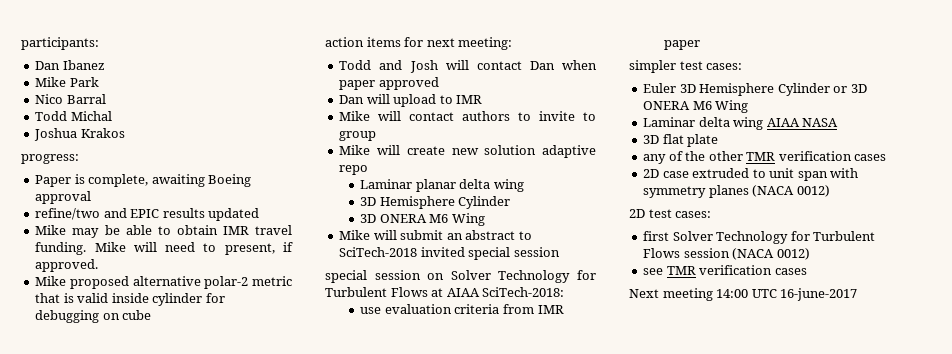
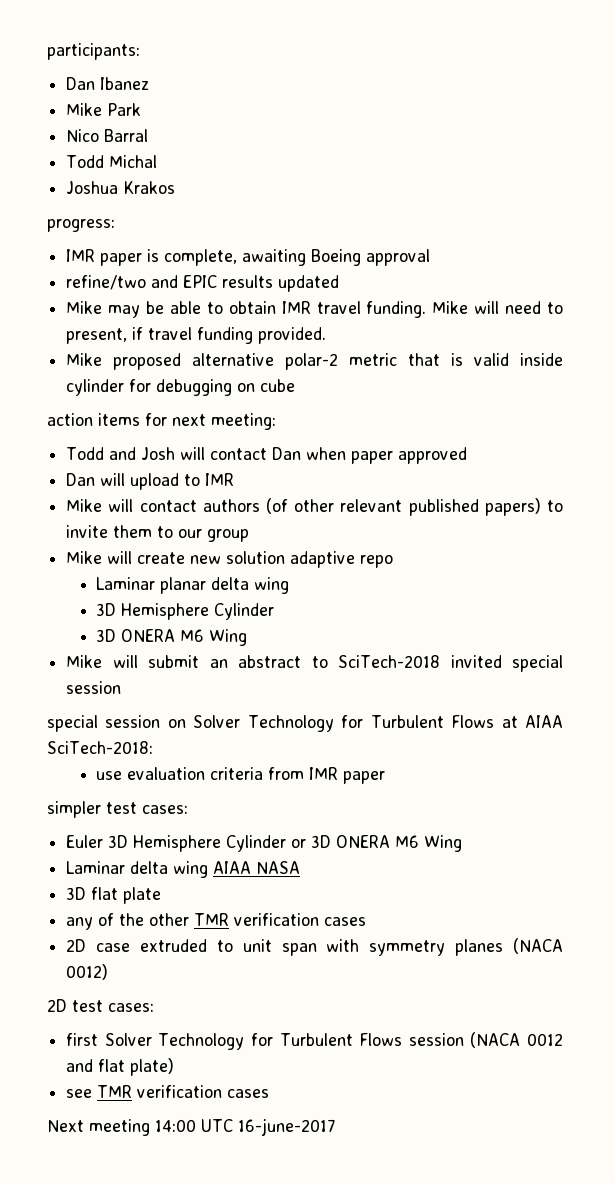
- Paper is complete, awaiting Boeing approval
+ IMR paper is complete, awaiting Boeing approval
- Mike will need to present, if approved.
+ Mike will need to present, if travel funding provided.
- Mike will contact authors to invite to group
+ Mike will contact authors (of other relevant published papers) to invite them to our group
- first Solver Technology for Turbulent Flows session (NACA 0012)
+ first Solver Technology for Turbulent Flows session (NACA 0012 and flat plate)

